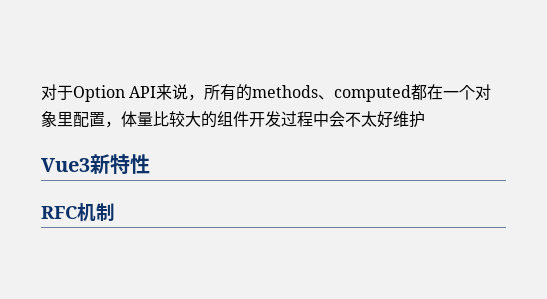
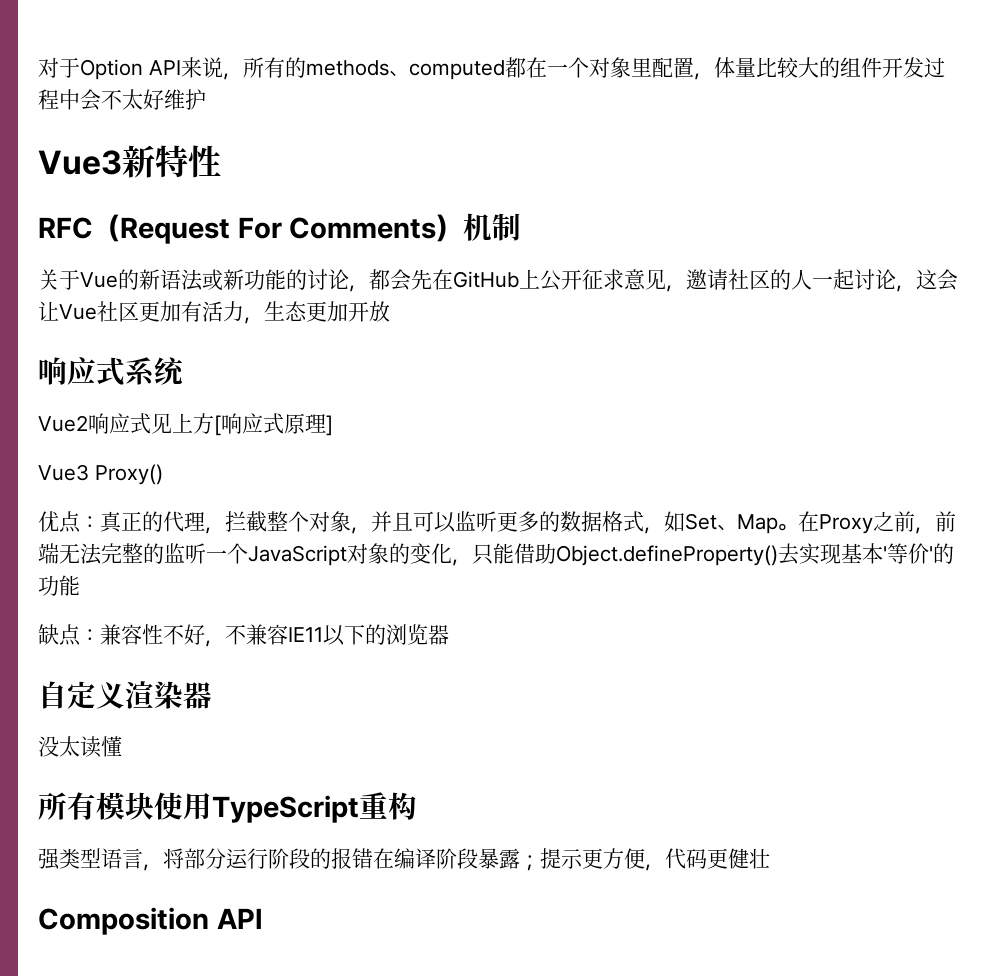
- RFC机制
+ RFC（Request For Comments）机制
+ 关于Vue的新语法或新功能的讨论，都会先在GitHub上公开征求意见，邀请社区的人一起讨论，这会让Vue社区更加有活力，生态更加开放
+ 响应式系统
+ Vue2响应式见上方[响应式原理]
+ Vue3 Proxy()
+ 优点：真正的代理，拦截整个对象，并且可以监听更多的数据格式，如Set、Map。在Proxy之前，前端无法完整的监听一个JavaScript对象的变化，只能借助Object.defineProperty()去实现基本'等价'的功能
+ 缺点：兼容性不好，不兼容IE11以下的浏览器
+ 自定义渲染器
+ 没太读懂
+ 所有模块使用TypeScript重构
+ 强类型语言，将部分运行阶段的报错在编译阶段暴露；提示更方便，代码更健壮
+ Composition API

